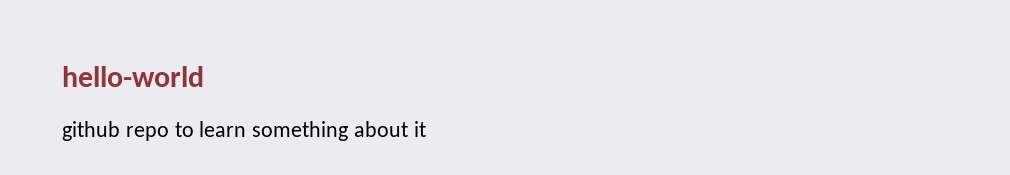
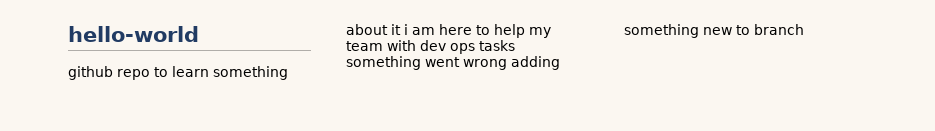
- github repo to learn something about it
+ github repo to learn something about it i am here to help my team with dev ops tasks something went wrong adding something new to branch

